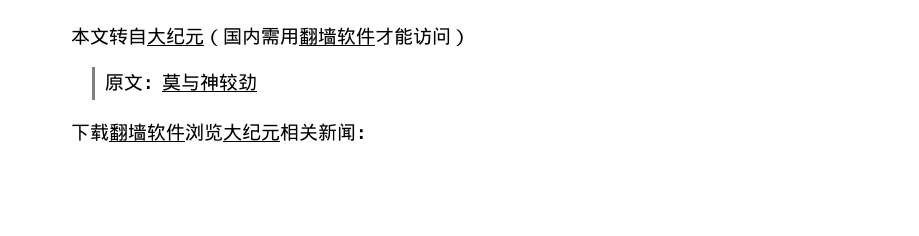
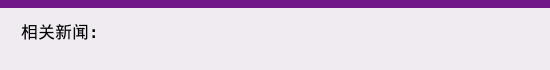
- 本文转自大纪元（国内需用翻墙软件才能访问）
- 原文：莫与神较劲
- 下载翻墙软件浏览大纪元相关新闻：
+ 相关新闻：

